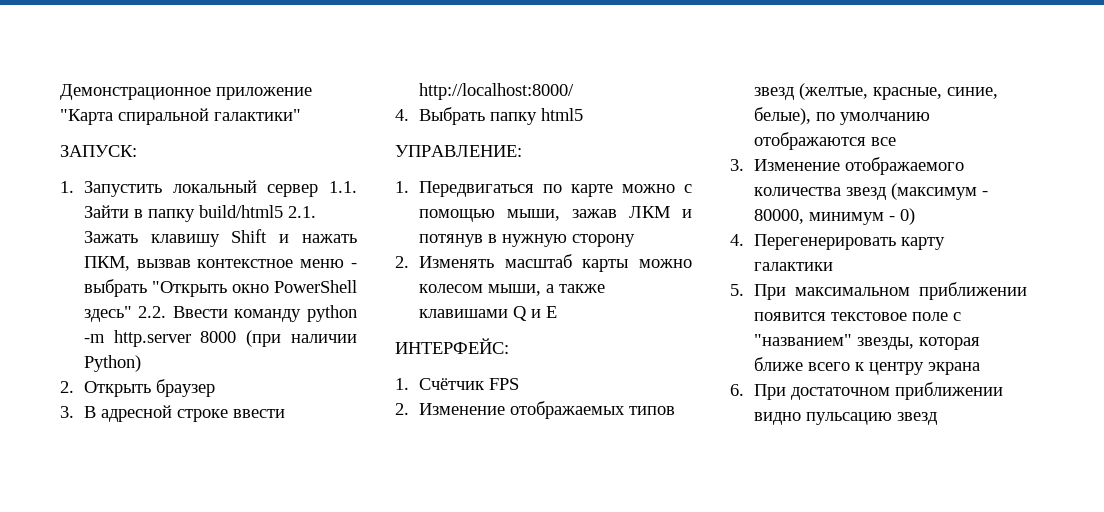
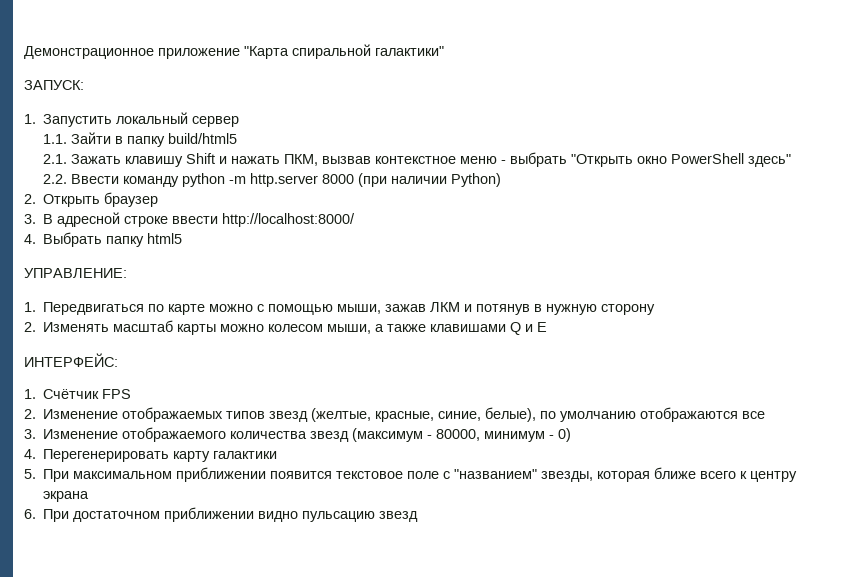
- 1. Запустить локальный сервер 1.1. Зайти в папку build/html5 2.1. Зажать клавишу Shift и нажать ПКМ, вызвав контекстное меню - выбрать "Открыть окно PowerShell здесь" 2.2. Ввести команду python -m http.server 8000 (при наличии Python)
+ 1. Запустить локальный сервер
+ 1.1. Зайти в папку build/html5
+ 2.1. Зажать клавишу Shift и нажать ПКМ, вызвав контекстное меню - выбрать "Открыть окно PowerShell здесь"
+ 2.2. Ввести команду python -m http.server 8000 (при наличии Python)

